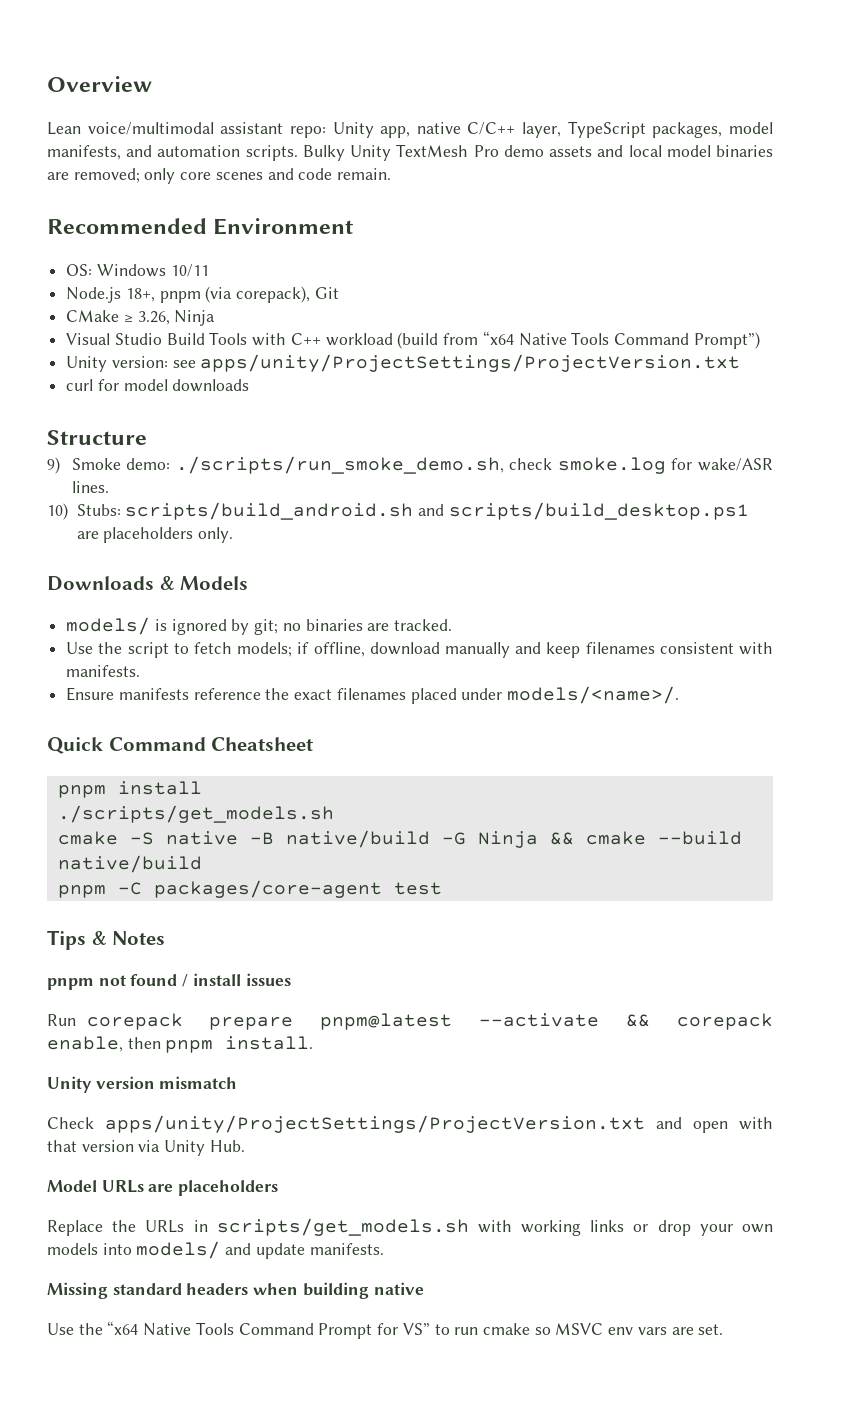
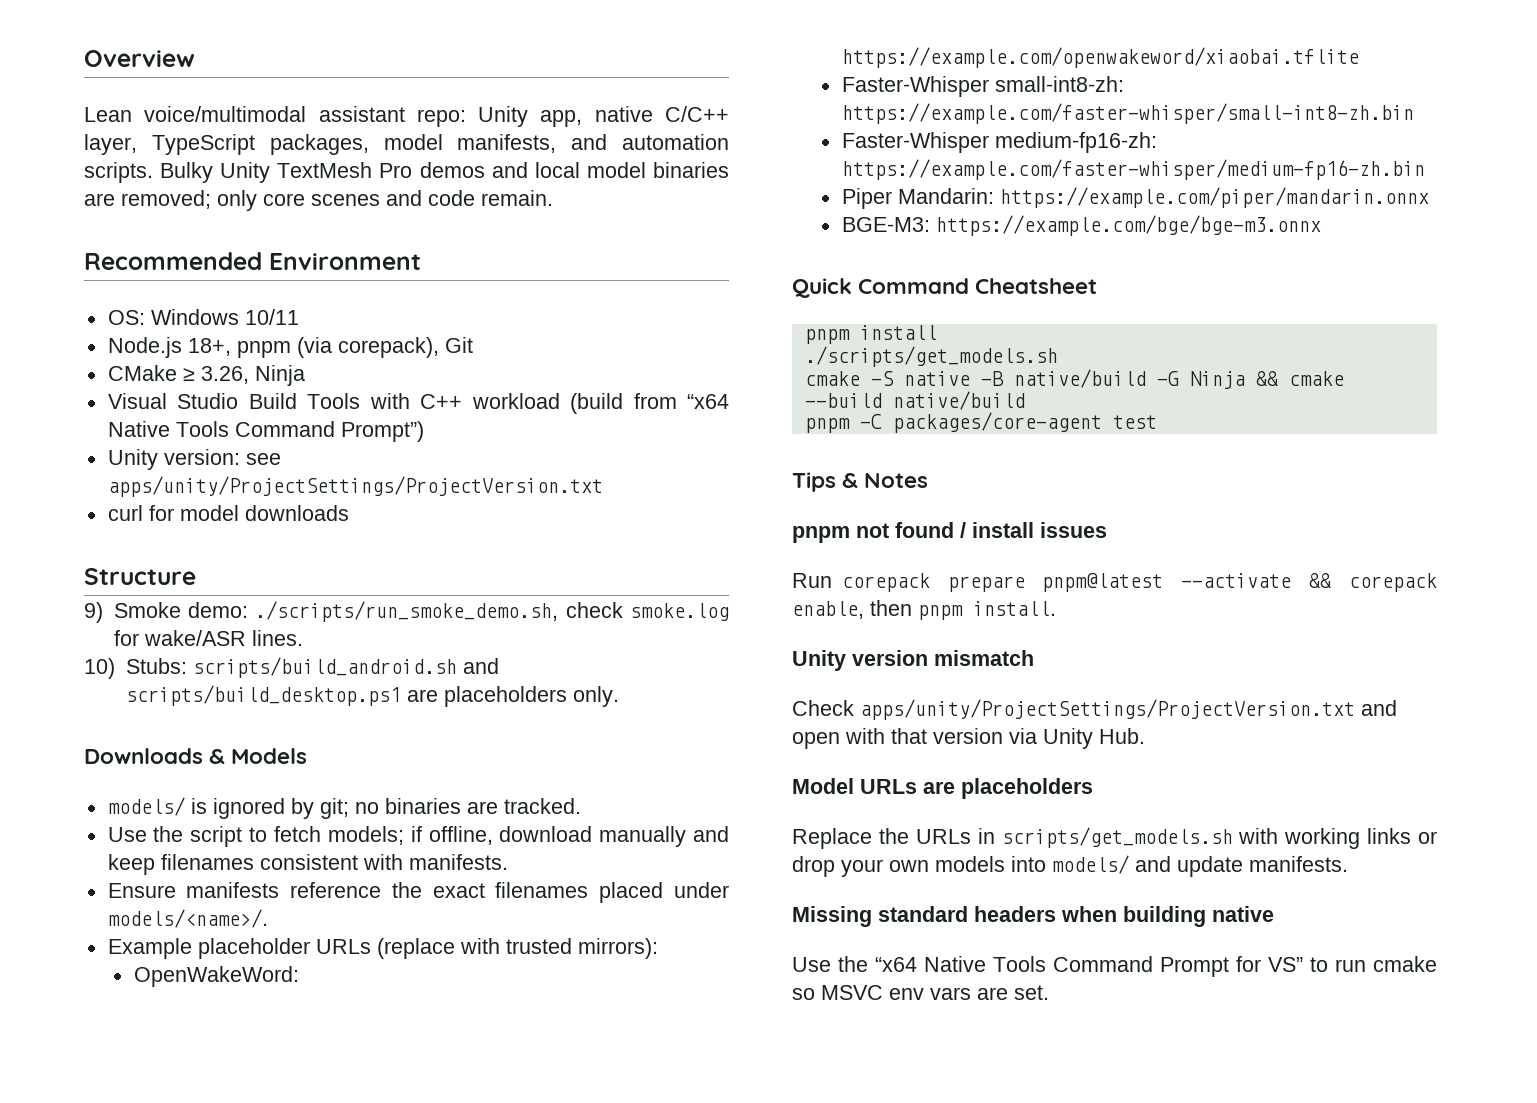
- Bulky Unity TextMesh Pro demo assets and local model binaries are removed; only core scenes and code remain.
+ Bulky Unity TextMesh Pro demos and local model binaries are removed; only core scenes and code remain.
+ Example placeholder URLs (replace with trusted mirrors):
+ OpenWakeWord: https://example.com/openwakeword/xiaobai.tflite
+ Faster-Whisper small-int8-zh: https://example.com/faster-whisper/small-int8-zh.bin
+ Faster-Whisper medium-fp16-zh: https://example.com/faster-whisper/medium-fp16-zh.bin
+ Piper Mandarin: https://example.com/piper/mandarin.onnx
+ BGE-M3: https://example.com/bge/bge-m3.onnx

